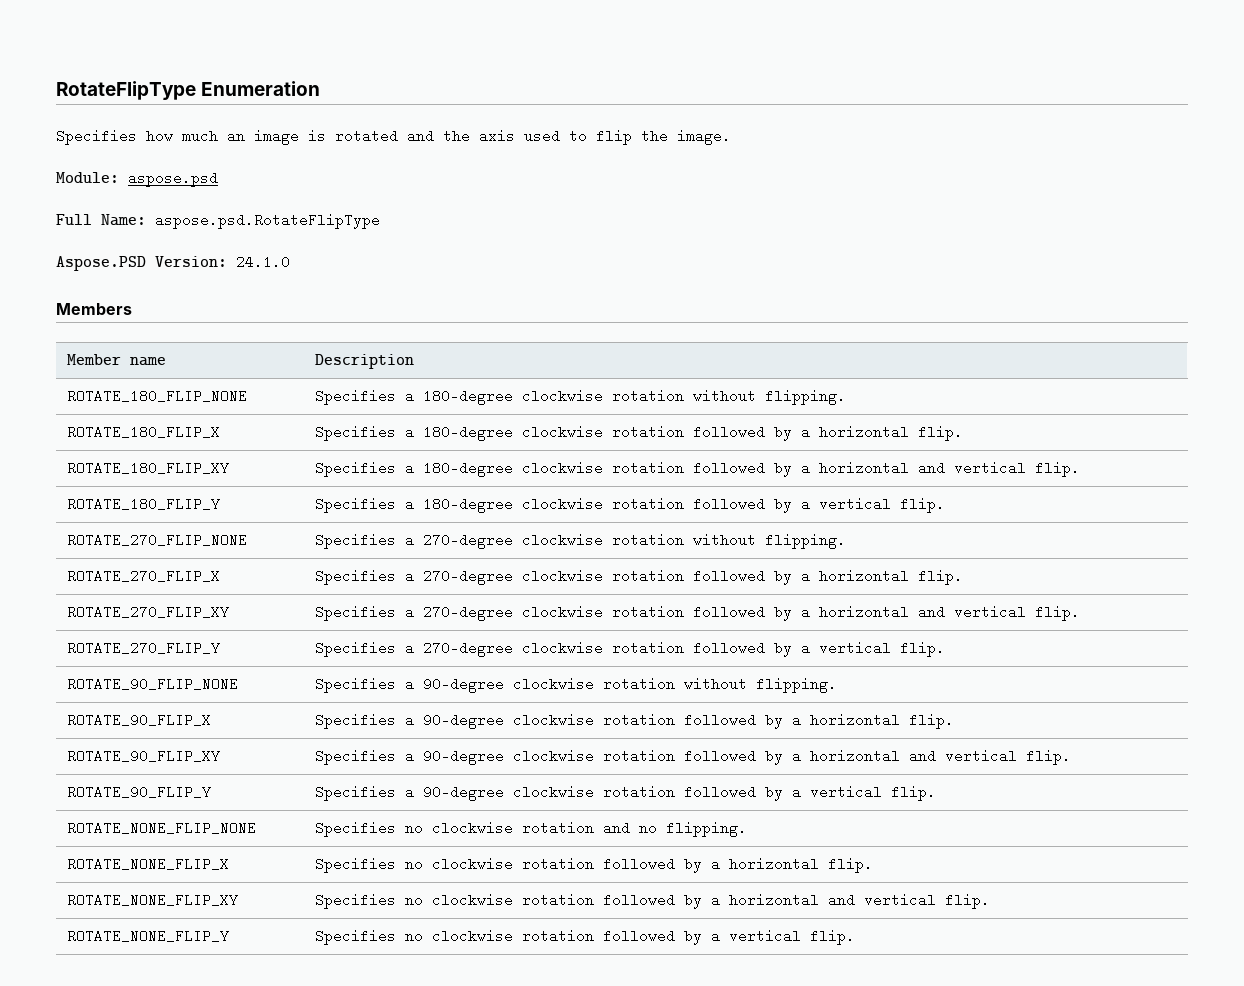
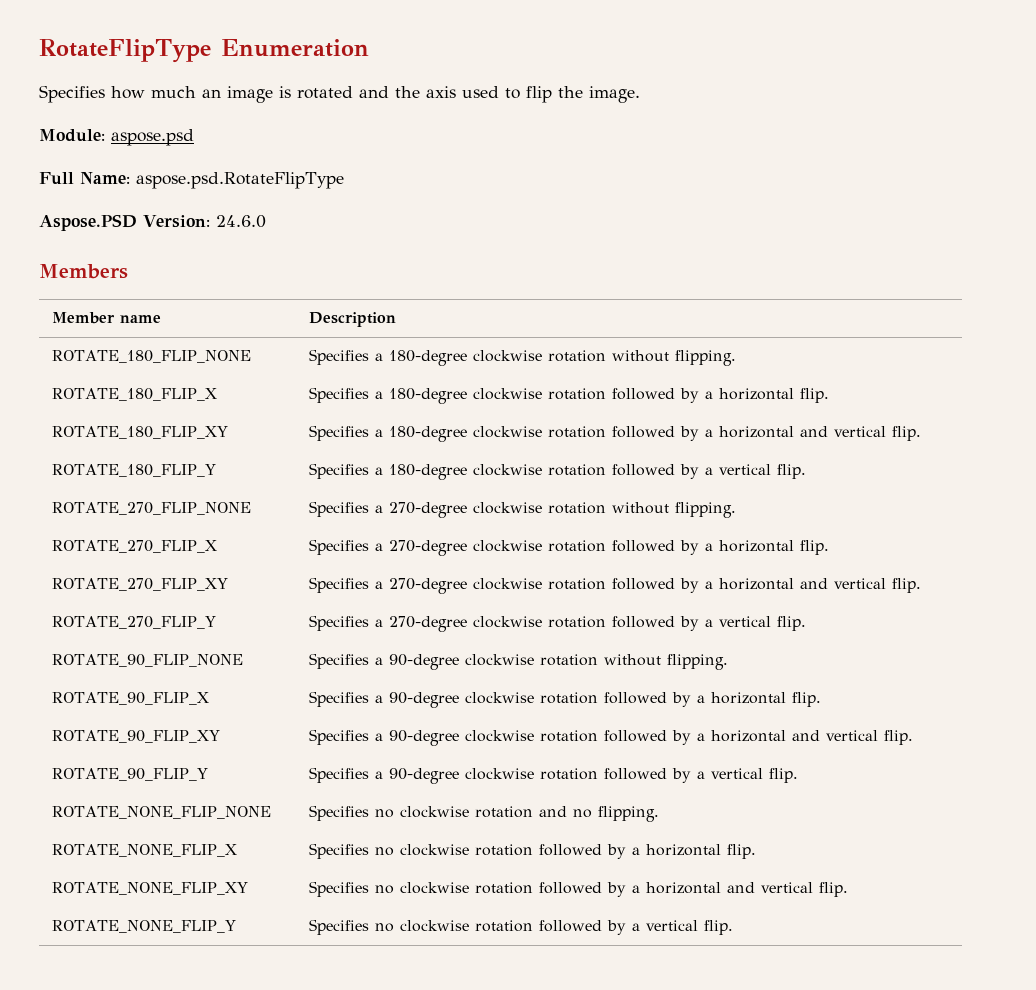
- Aspose.PSD Version: 24.1.0
+ Aspose.PSD Version: 24.6.0

